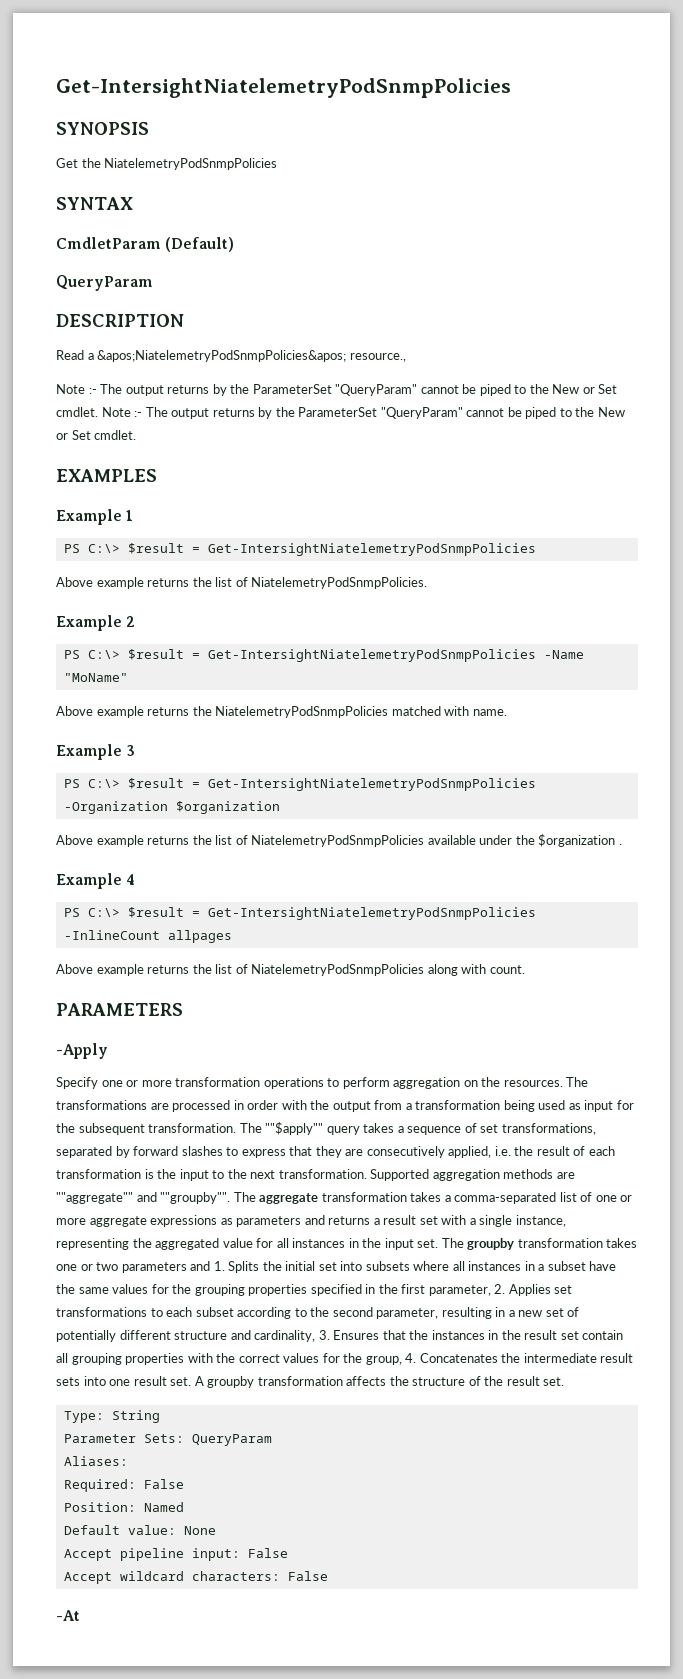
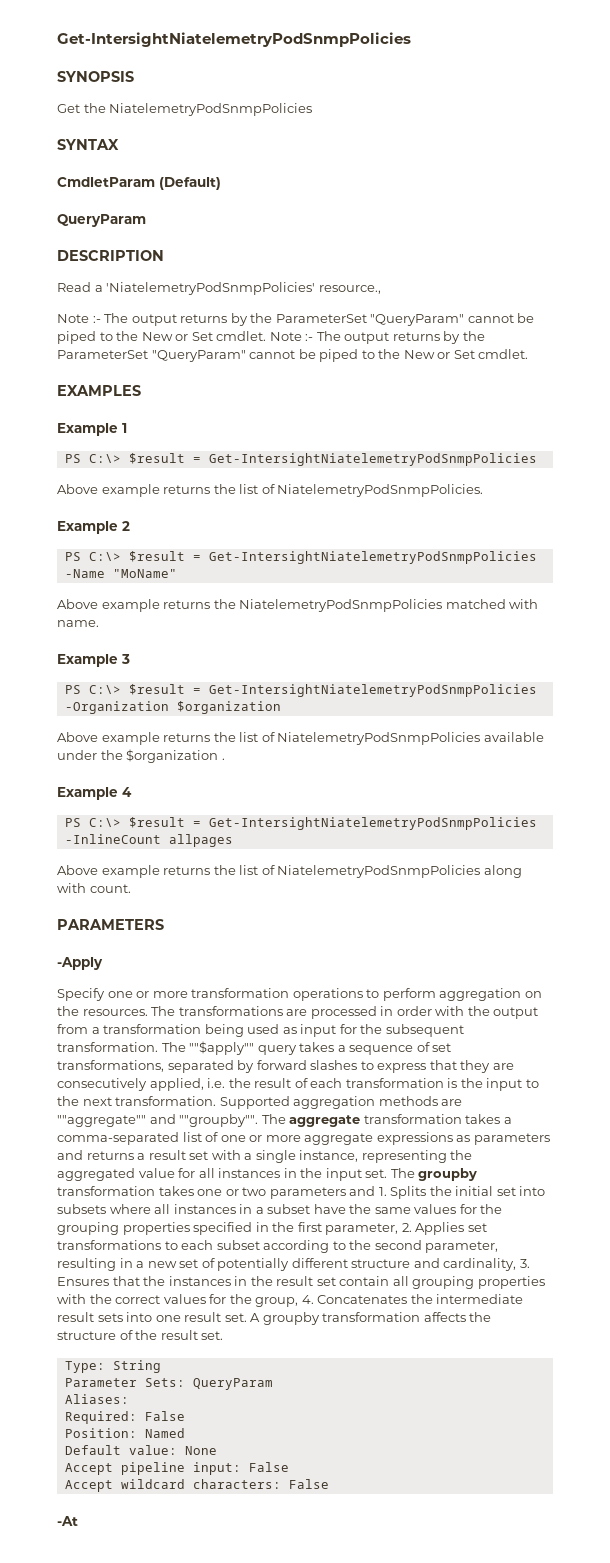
- Read a &apos;NiatelemetryPodSnmpPolicies&apos; resource.,
+ Read a 'NiatelemetryPodSnmpPolicies' resource.,

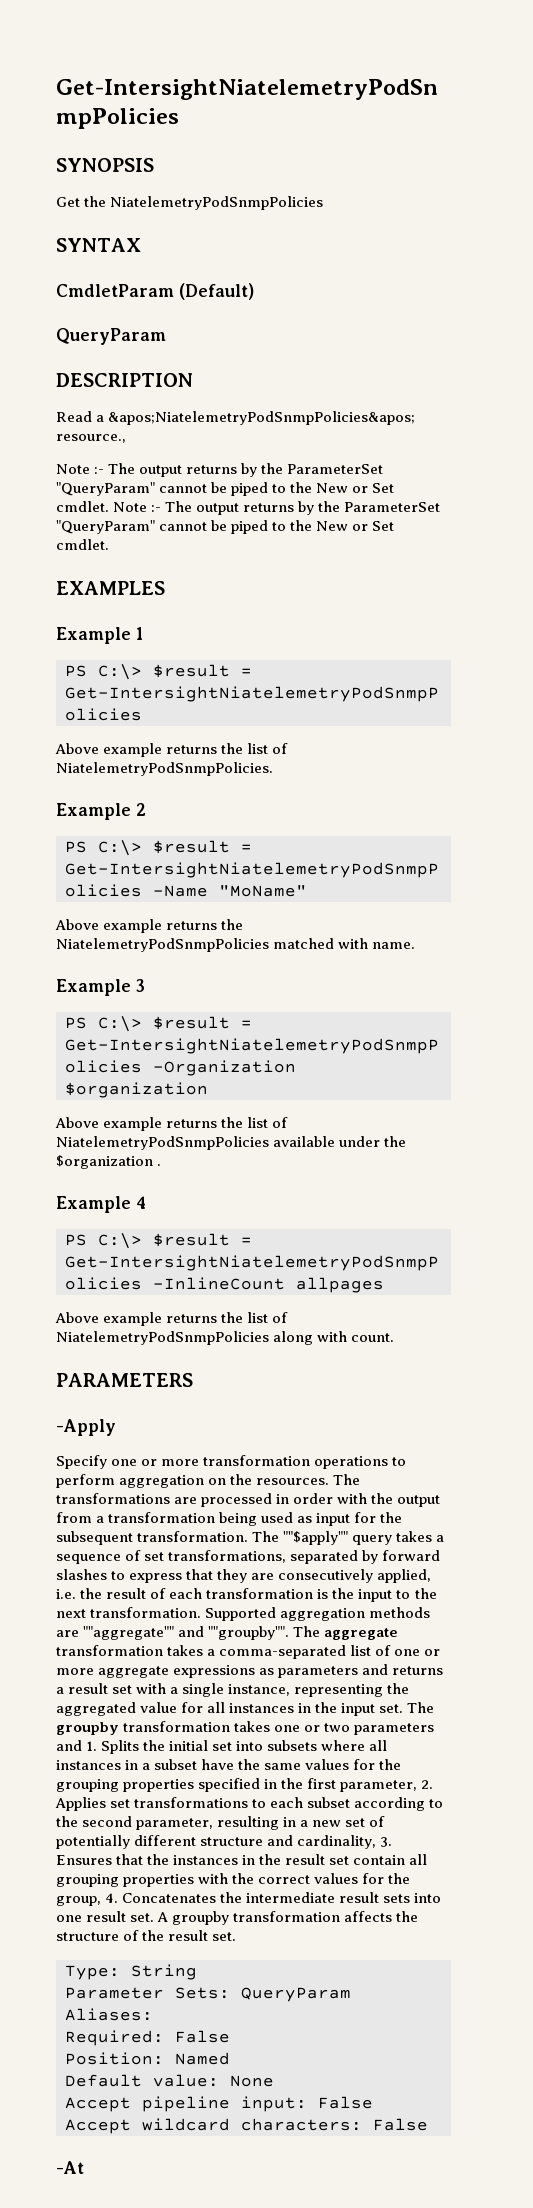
- Read a 'NiatelemetryPodSnmpPolicies' resource.,
+ Read a &apos;NiatelemetryPodSnmpPolicies&apos; resource.,

